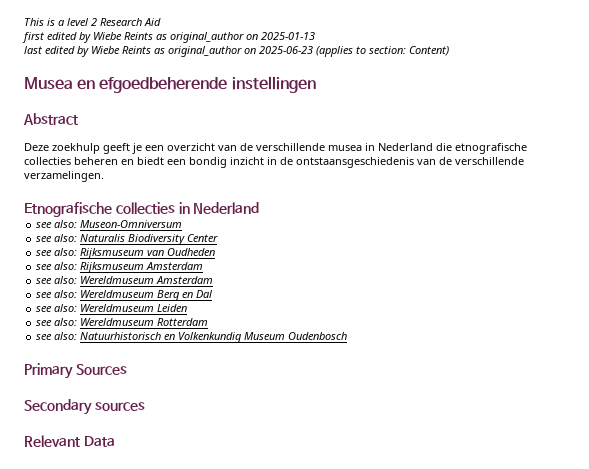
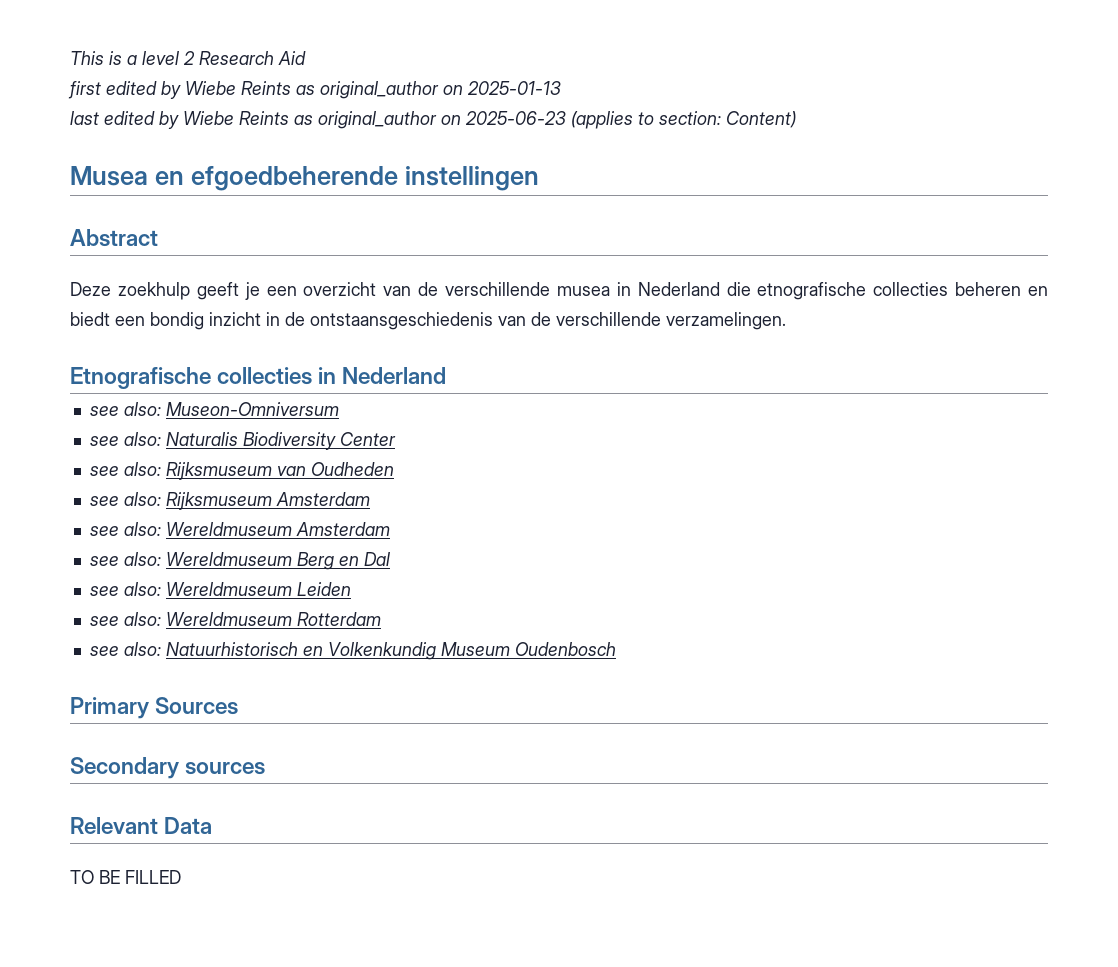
+ TO BE FILLED

